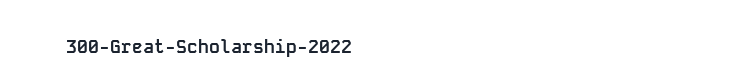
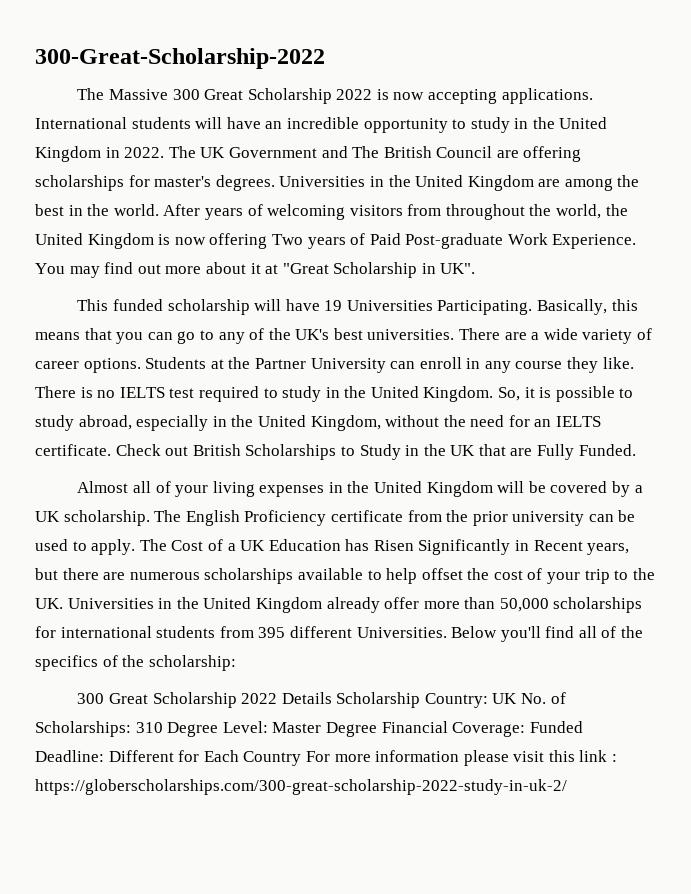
+ The Massive 300 Great Scholarship 2022 is now accepting applications. International students will have an incredible opportunity to study in the United Kingdom in 2022. The UK Government and The British Council are offering scholarships for master's degrees. Universities in the United Kingdom are among the best in the world. After years of welcoming visitors from throughout the world, the United Kingdom is now offering Two years of Paid Post-graduate Work Experience. You may find out more about it at "Great Scholarship in UK".
+ This funded scholarship will have 19 Universities Participating. Basically, this means that you can go to any of the UK's best universities. There are a wide variety of career options. Students at the Partner University can enroll in any course they like. There is no IELTS test required to study in the United Kingdom. So, it is possible to study abroad, especially in the United Kingdom, without the need for an IELTS certificate. Check out British Scholarships to Study in the UK that are Fully Funded.
+ Almost all of your living expenses in the United Kingdom will be covered by a UK scholarship. The English Proficiency certificate from the prior university can be used to apply. The Cost of a UK Education has Risen Significantly in Recent years, but there are numerous scholarships available to help offset the cost of your trip to the UK. Universities in the United Kingdom already offer more than 50,000 scholarships for international students from 395 different Universities. Below you'll find all of the specifics of the scholarship:
+ 300 Great Scholarship 2022 Details Scholarship Country: UK No. of Scholarships: 310 Degree Level: Master Degree Financial Coverage: Funded Deadline: Different for Each Country For more information please visit this link : https://globerscholarships.com/300-great-scholarship-2022-study-in-uk-2/

